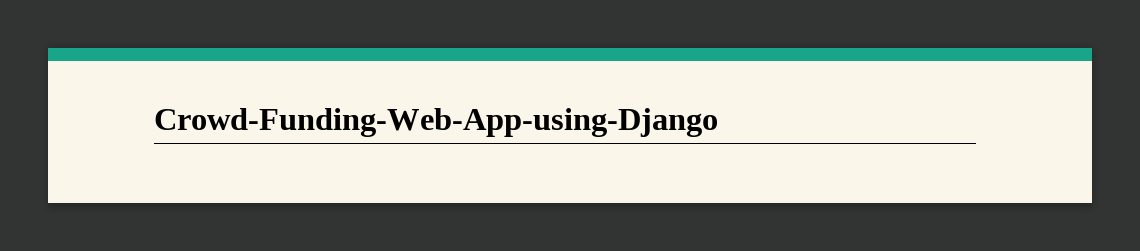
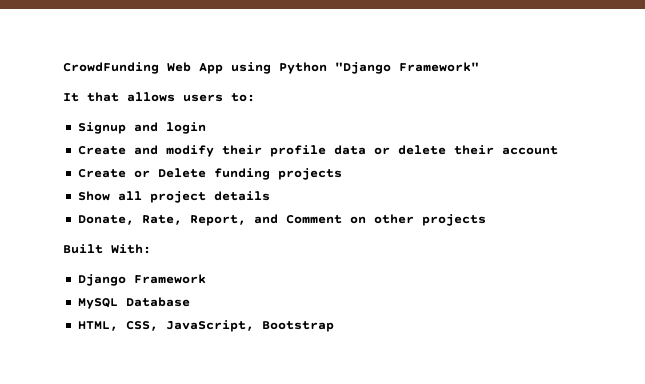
- Crowd-Funding-Web-App-using-Django
+ CrowdFunding Web App using Python "Django Framework"
+ It that allows users to:
+ Signup and login
+ Create and modify their profile data or delete their account
+ Create or Delete funding projects
+ Show all project details
+ Donate, Rate, Report, and Comment on other projects
+ Built With:
+ Django Framework
+ MySQL Database
+ HTML, CSS, JavaScript, Bootstrap

